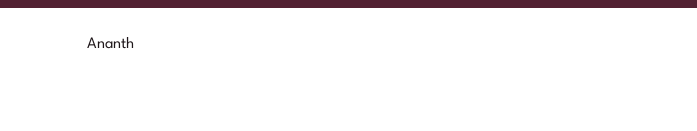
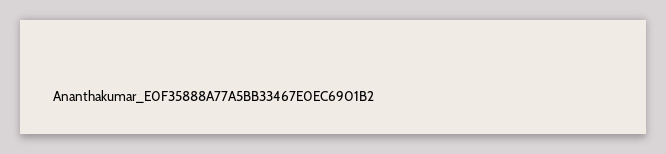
- Ananth
+ Ananthakumar_E0F35888A77A5BB33467E0EC6901B2

